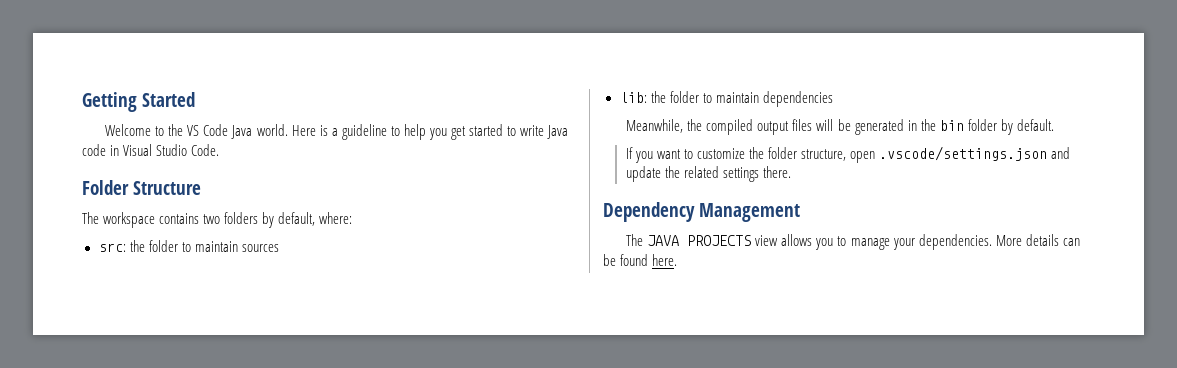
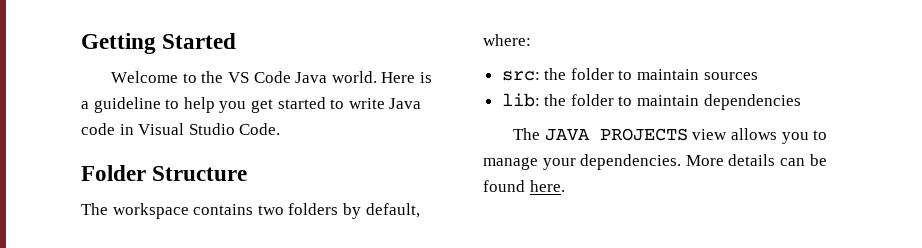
- Meanwhile, the compiled output files will be generated in the bin folder by default.
- If you want to customize the folder structure, open .vscode/settings.json and update the related settings there.
- Dependency Management

